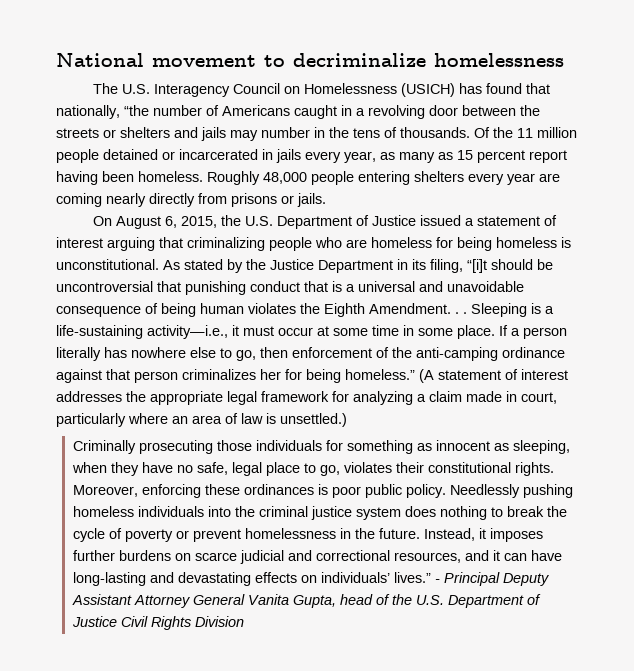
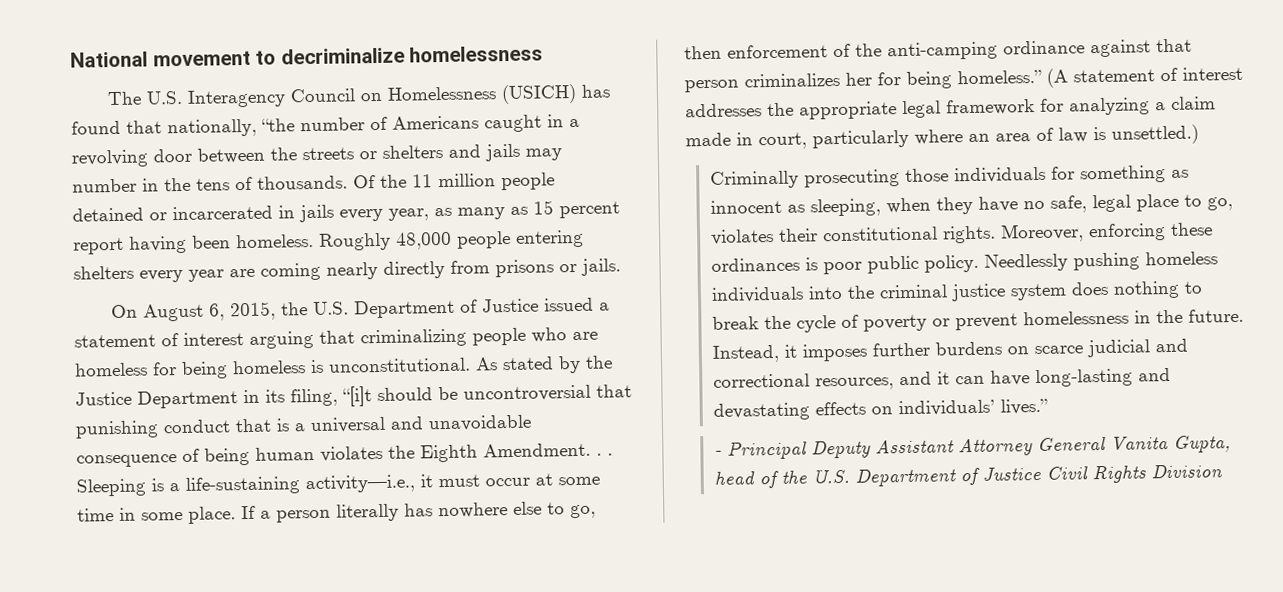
- Instead, it imposes further burdens on scarce judicial and correctional resources, and it can have long-lasting and devastating effects on individuals’ lives.” - Principal Deputy Assistant Attorney General Vanita Gupta, head of the U.S. Department of Justice Civil Rights Division
+ Instead, it imposes further burdens on scarce judicial and correctional resources, and it can have long-lasting and devastating effects on individuals’ lives.”
+ - Principal Deputy Assistant Attorney General Vanita Gupta, head of the U.S. Department of Justice Civil Rights Division

